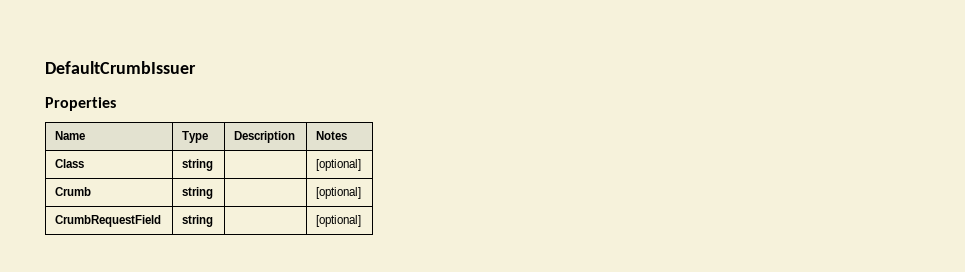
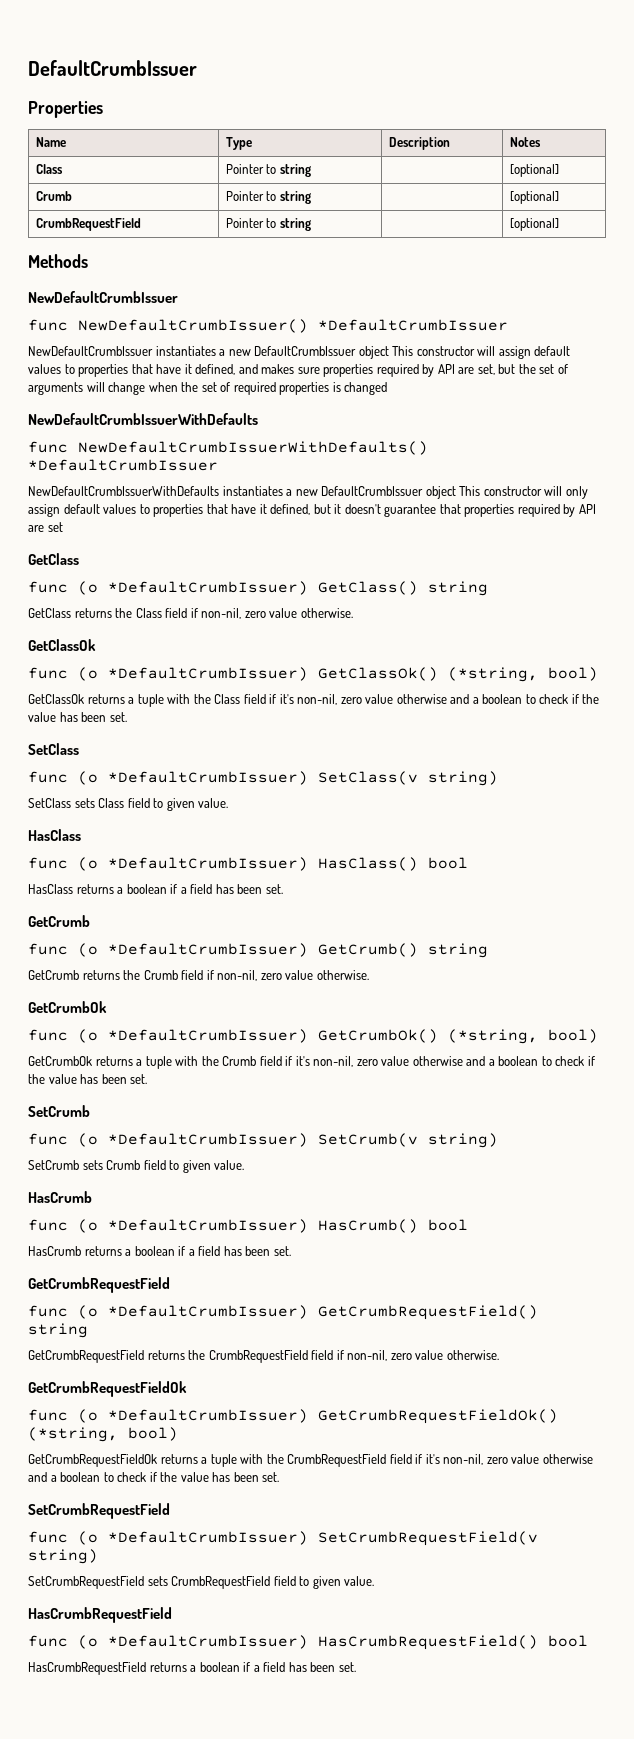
- Class | string | | [optional]
+ Class | Pointer to string | | [optional]
- Crumb | string | | [optional]
+ Crumb | Pointer to string | | [optional]
- CrumbRequestField | string | | [optional]
+ CrumbRequestField | Pointer to string | | [optional]
+ Methods
+ NewDefaultCrumbIssuer
+ func NewDefaultCrumbIssuer() *DefaultCrumbIssuer
+ NewDefaultCrumbIssuer instantiates a new DefaultCrumbIssuer object This constructor will assign default values to properties that have it defined, and makes sure properties required by API are set, but the set of arguments will change when the set of required properties is changed
+ NewDefaultCrumbIssuerWithDefaults
+ func NewDefaultCrumbIssuerWithDefaults() *DefaultCrumbIssuer
+ NewDefaultCrumbIssuerWithDefaults instantiates a new DefaultCrumbIssuer object This constructor will only assign default values to properties that have it defined, but it doesn't guarantee that properties required by API are set
+ GetClass
+ func (o *DefaultCrumbIssuer) GetClass() string
+ GetClass returns the Class field if non-nil, zero value otherwise.
+ GetClassOk
+ func (o *DefaultCrumbIssuer) GetClassOk() (*string, bool)
+ GetClassOk returns a tuple with the Class field if it's non-nil, zero value otherwise and a boolean to check if the value has been set.
+ SetClass
+ func (o *DefaultCrumbIssuer) SetClass(v string)
+ SetClass sets Class field to given value.
+ HasClass
+ func (o *DefaultCrumbIssuer) HasClass() bool
+ HasClass returns a boolean if a field has been set.
+ GetCrumb
+ func (o *DefaultCrumbIssuer) GetCrumb() string
+ GetCrumb returns the Crumb field if non-nil, zero value otherwise.
+ GetCrumbOk
+ func (o *DefaultCrumbIssuer) GetCrumbOk() (*string, bool)
+ GetCrumbOk returns a tuple with the Crumb field if it's non-nil, zero value otherwise and a boolean to check if the value has been set.
+ SetCrumb
+ func (o *DefaultCrumbIssuer) SetCrumb(v string)
+ SetCrumb sets Crumb field to given value.
+ HasCrumb
+ func (o *DefaultCrumbIssuer) HasCrumb() bool
+ HasCrumb returns a boolean if a field has been set.
+ GetCrumbRequestField
+ func (o *DefaultCrumbIssuer) GetCrumbRequestField() string
+ GetCrumbRequestField returns the CrumbRequestField field if non-nil, zero value otherwise.
+ GetCrumbRequestFieldOk
+ func (o *DefaultCrumbIssuer) GetCrumbRequestFieldOk() (*string, bool)
+ GetCrumbRequestFieldOk returns a tuple with the CrumbRequestField field if it's non-nil, zero value otherwise and a boolean to check if the value has been set.
+ SetCrumbRequestField
+ func (o *DefaultCrumbIssuer) SetCrumbRequestField(v string)
+ SetCrumbRequestField sets CrumbRequestField field to given value.
+ HasCrumbRequestField
+ func (o *DefaultCrumbIssuer) HasCrumbRequestField() bool
+ HasCrumbRequestField returns a boolean if a field has been set.

